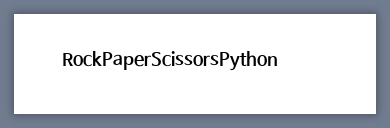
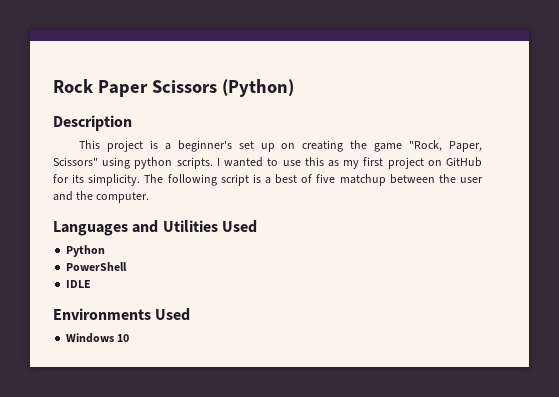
- RockPaperScissorsPython
+ Rock Paper Scissors (Python)
+ Description
+ This project is a beginner's set up on creating the game "Rock, Paper, Scissors" using python scripts. I wanted to use this as my first project on GitHub for its simplicity. The following script is a best of five matchup between the user and the computer.
+ Languages and Utilities Used
+ Python
+ PowerShell
+ IDLE
+ Environments Used
+ Windows 10

